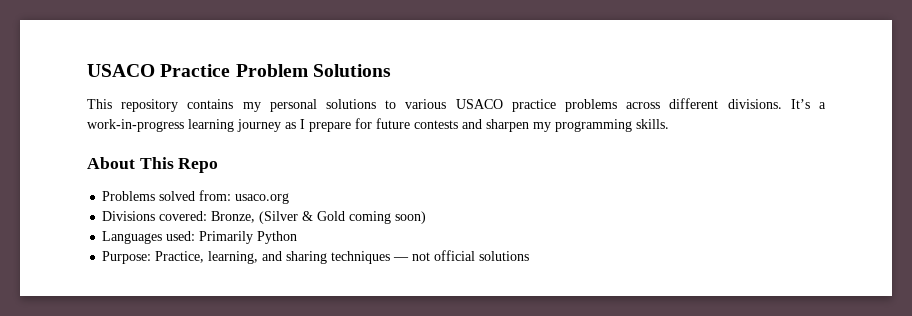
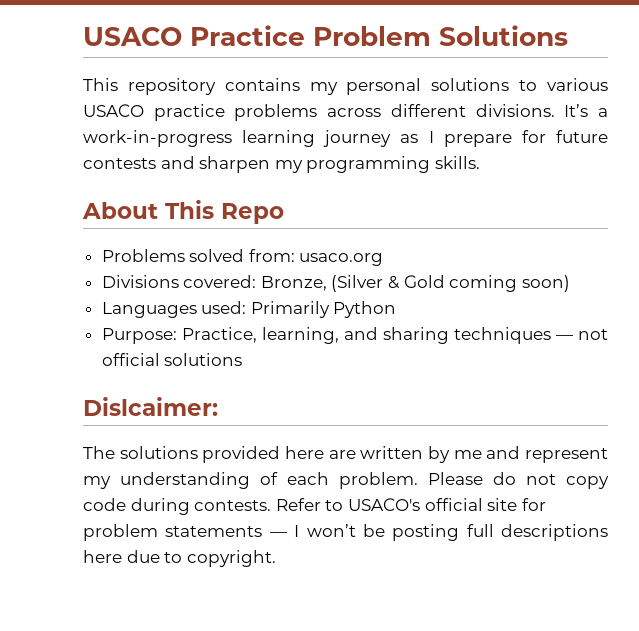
+ Dislcaimer:
+ The solutions provided here are written by me and represent my understanding of each problem. Please do not copy code during contests. Refer to USACO's official site for problem statements — I won’t be posting full descriptions here due to copyright.

